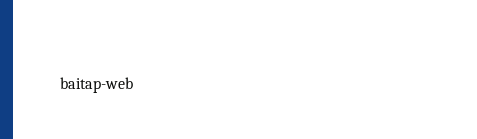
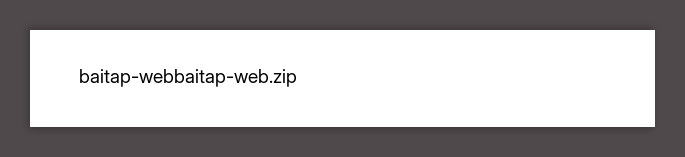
- baitap-web
+ baitap-webbaitap-web.zip

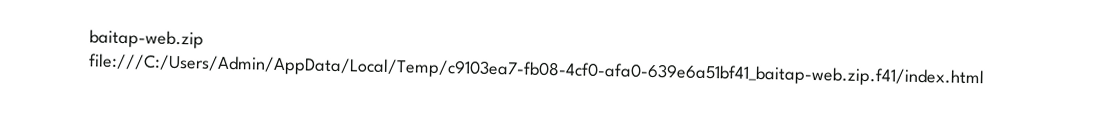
- baitap-webbaitap-web.zip
+ baitap-web.zip file:///C:/Users/Admin/AppData/Local/Temp/c9103ea7-fb08-4cf0-afa0-639e6a51bf41_baitap-web.zip.f41/index.html

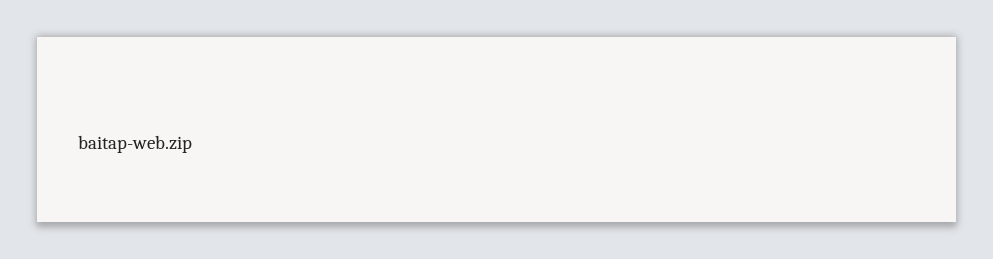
- baitap-web.zip file:///C:/Users/Admin/AppData/Local/Temp/c9103ea7-fb08-4cf0-afa0-639e6a51bf41_baitap-web.zip.f41/index.html
+ baitap-web.zip

